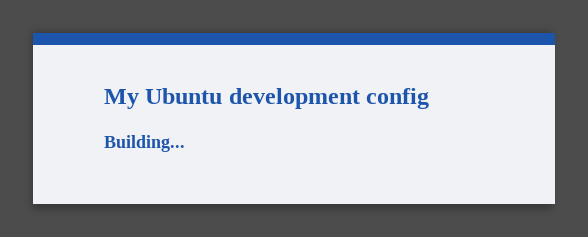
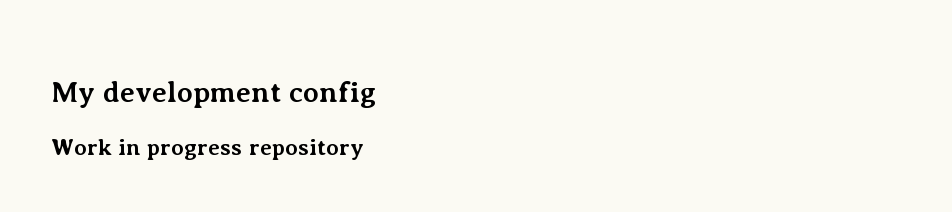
- My Ubuntu development config
+ My development config
- Building...
+ Work in progress repository

